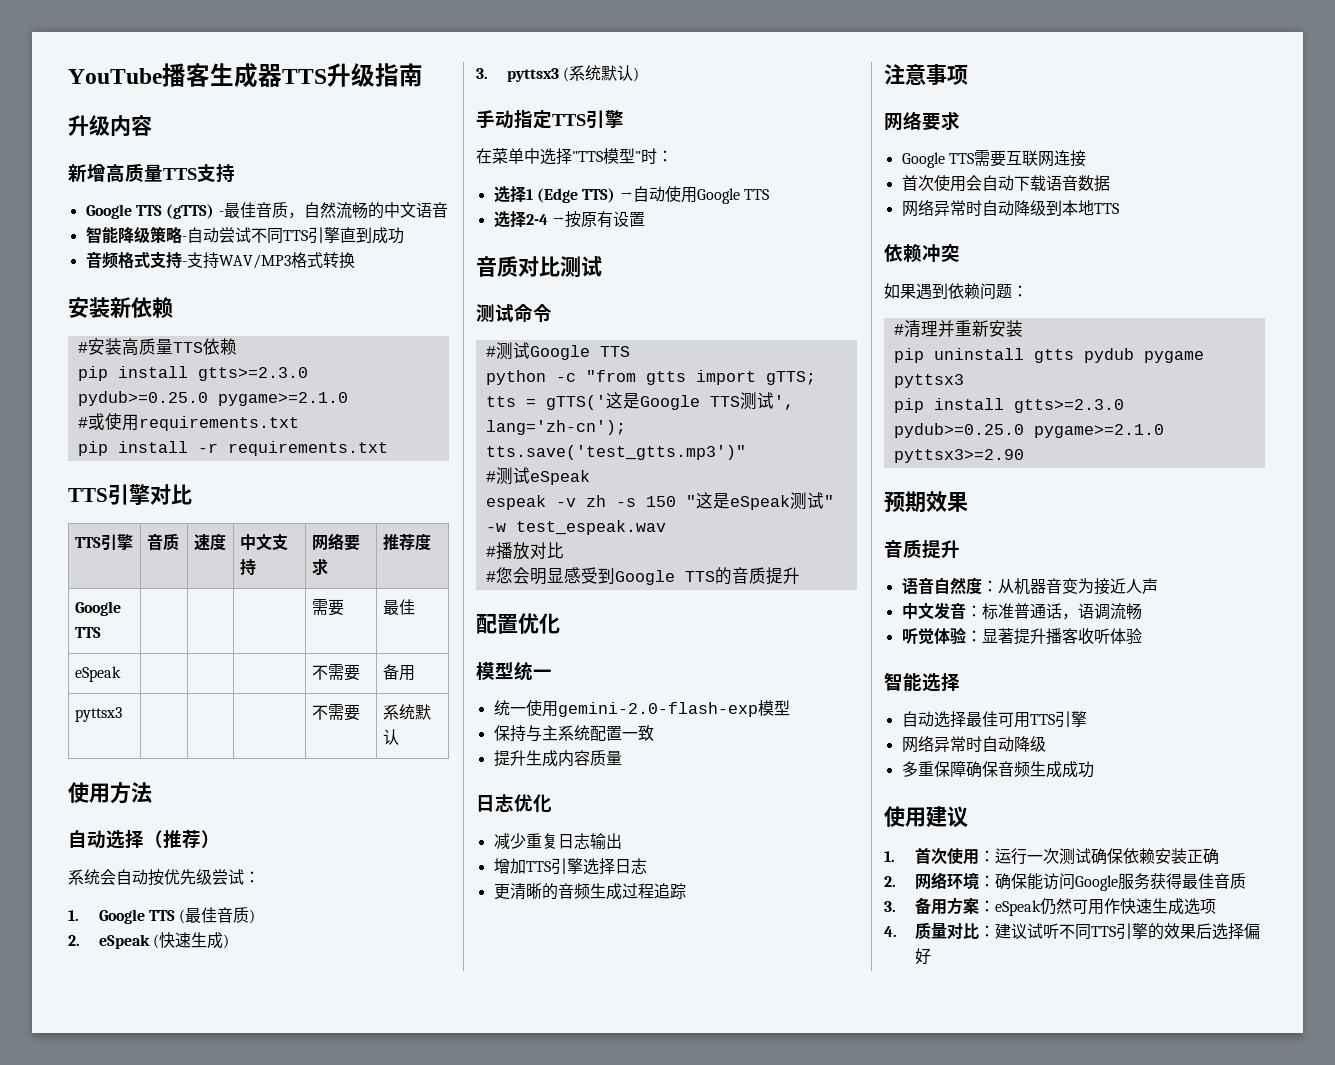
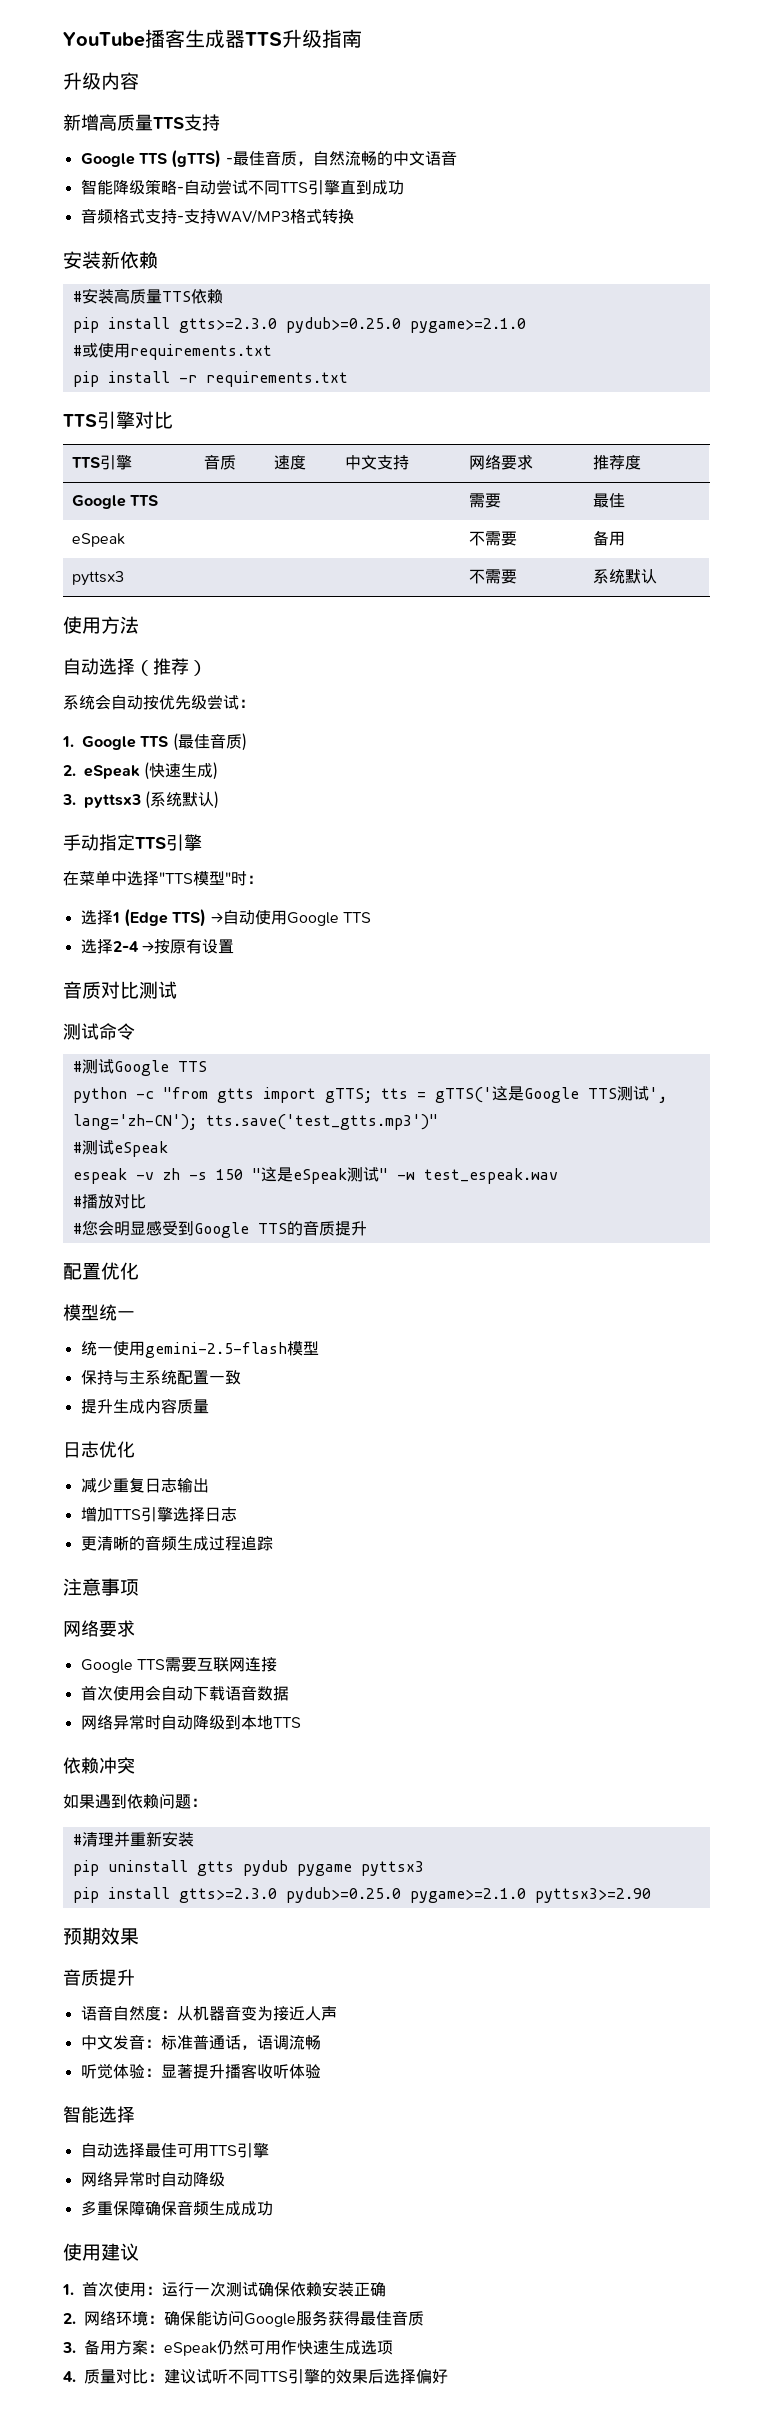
- python -c "from gtts import gTTS; tts = gTTS('这是Google TTS测试', lang='zh-cn'); tts.save('test_gtts.mp3')"
+ python -c "from gtts import gTTS; tts = gTTS('这是Google TTS测试', lang='zh-CN'); tts.save('test_gtts.mp3')"
- 统一使用gemini-2.0-flash-exp模型
+ 统一使用gemini-2.5-flash模型

